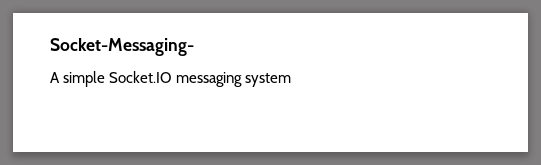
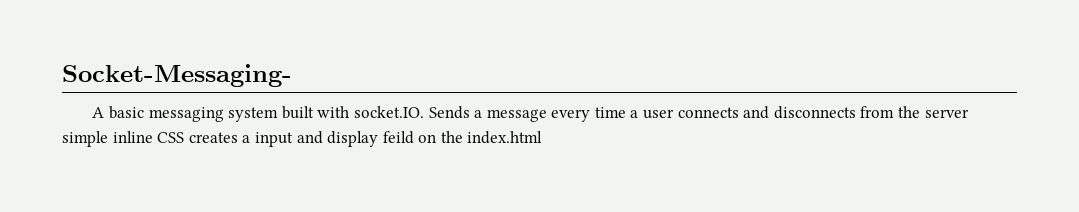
- A simple Socket.IO messaging system
+ A basic messaging system built with socket.IO. Sends a message every time a user connects and disconnects from the server simple inline CSS creates a input and display feild on the index.html

